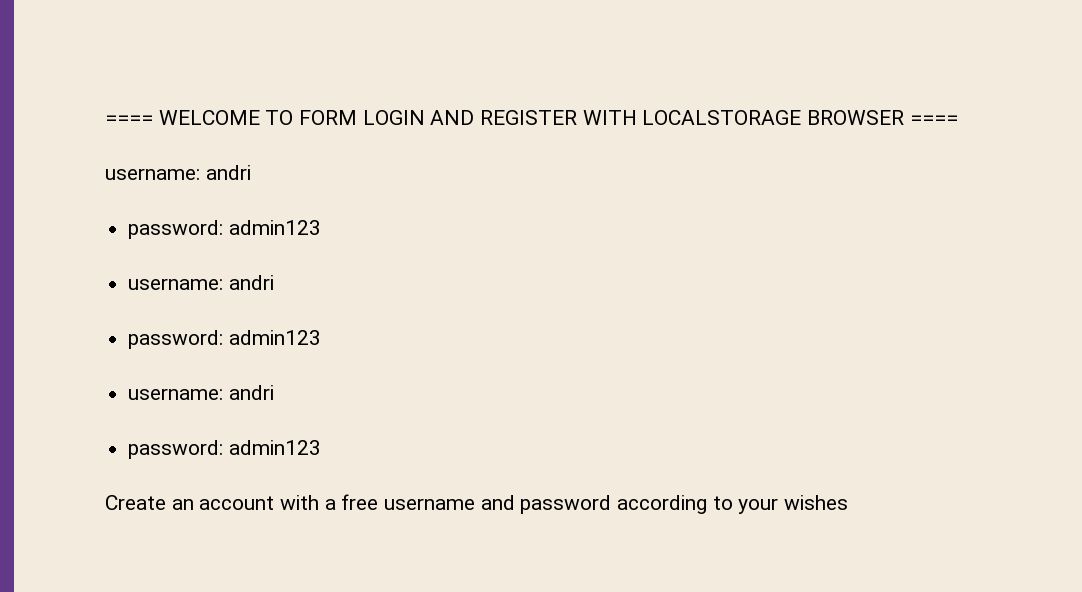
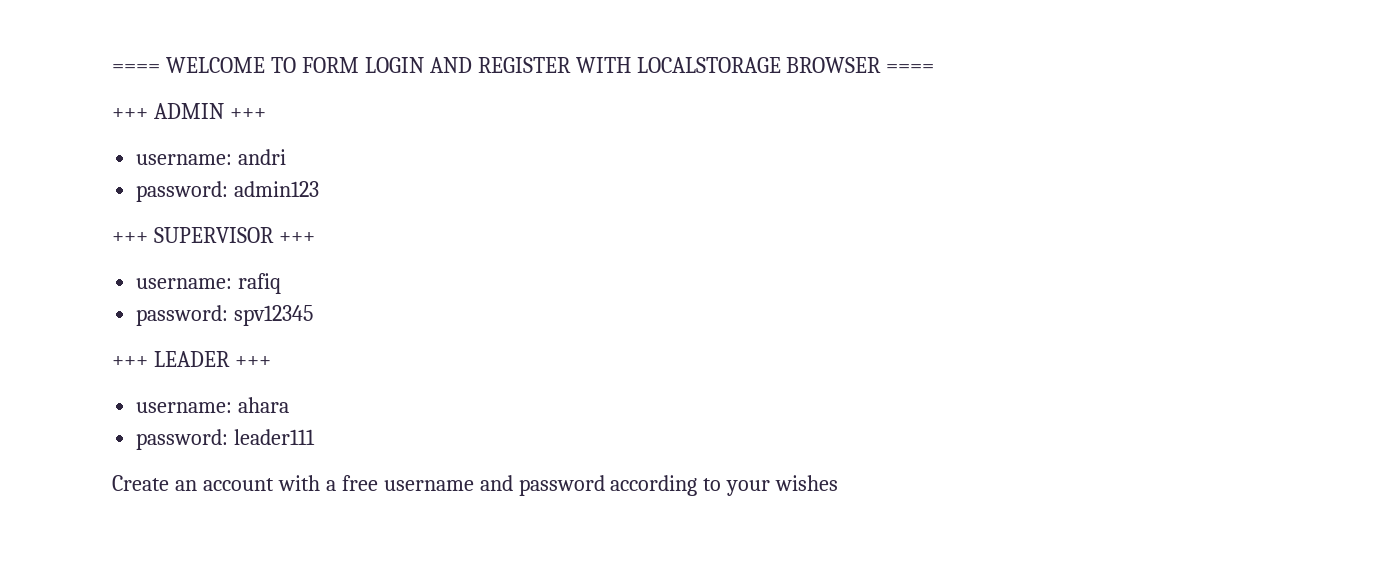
  ==== WELCOME TO FORM LOGIN AND REGISTER WITH LOCALSTORAGE BROWSER ====
+ +++ ADMIN +++
  username: andri
  password: admin123
- username: andri
- password: admin123
- username: andri
- password: admin123
+ +++ SUPERVISOR +++
+ username: rafiq
+ password: spv12345
+ +++ LEADER +++
+ username: ahara
+ password: leader111

